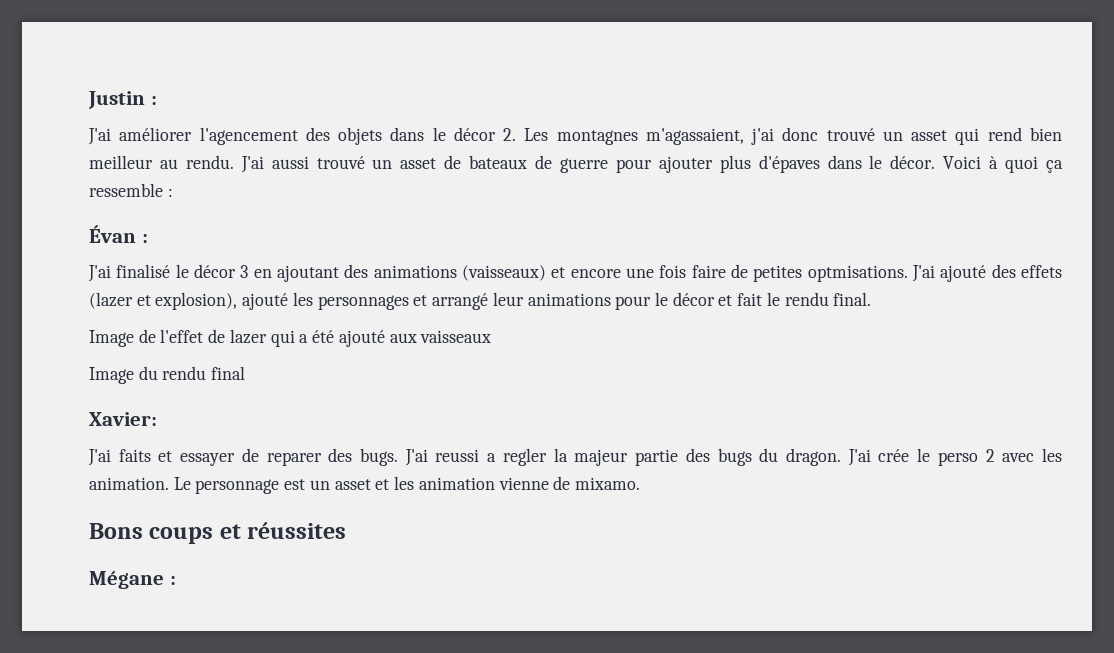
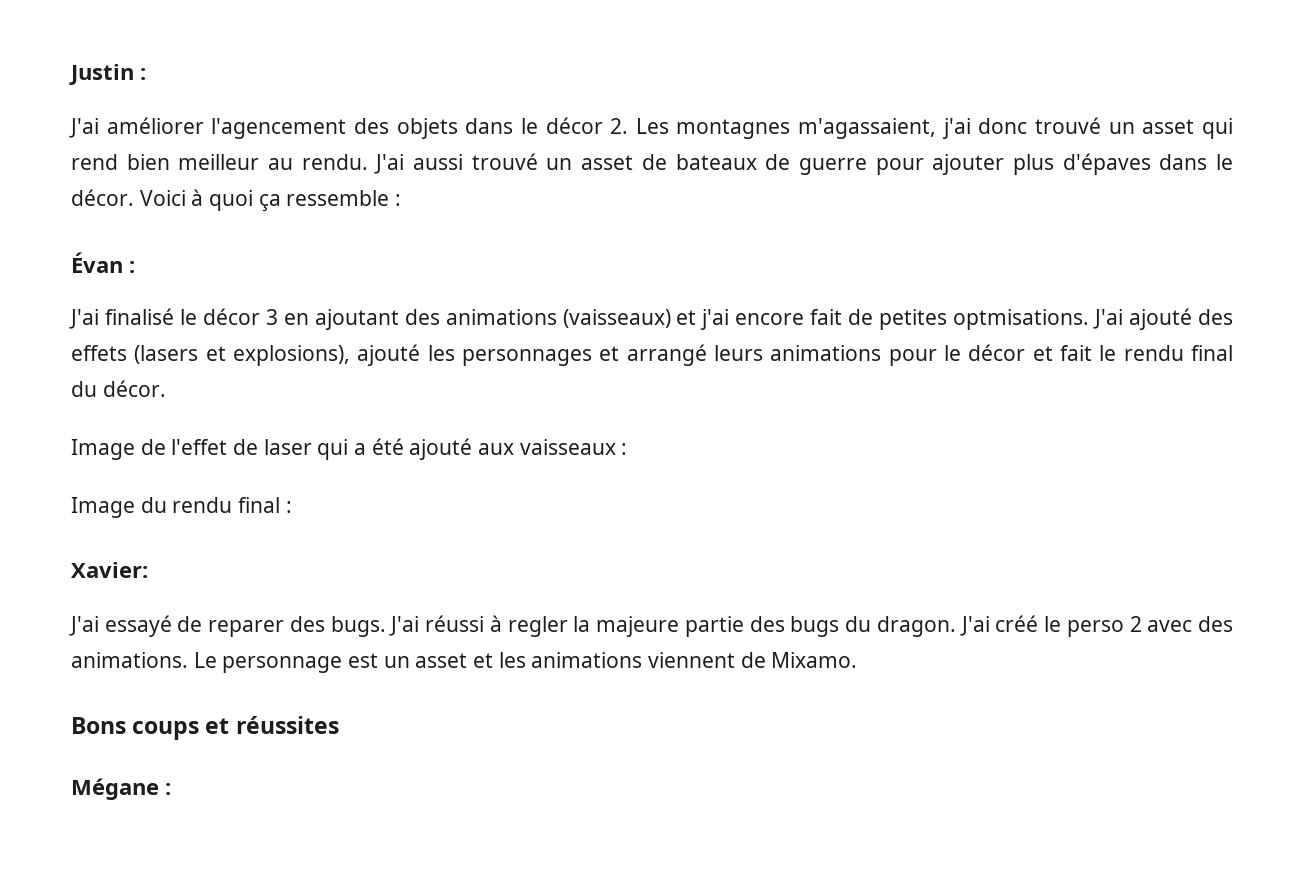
- J'ai finalisé le décor 3 en ajoutant des animations (vaisseaux) et encore une fois faire de petites optmisations.
+ J'ai finalisé le décor 3 en ajoutant des animations (vaisseaux) et j'ai encore fait de petites optmisations.
- J'ai ajouté des effets (lazer et explosion), ajouté les personnages et arrangé leur animations pour le décor et fait le rendu final.
+ J'ai ajouté des effets (lasers et explosions), ajouté les personnages et arrangé leurs animations pour le décor et fait le rendu final du décor.
- Image de l'effet de lazer qui a été ajouté aux vaisseaux
+ Image de l'effet de laser qui a été ajouté aux vaisseaux :
- Image du rendu final
+ Image du rendu final :
- J'ai faits et essayer de reparer des bugs.
+ J'ai essayé de reparer des bugs.
- J'ai reussi a regler la majeur partie des bugs du dragon.
+ J'ai réussi à regler la majeure partie des bugs du dragon.
- J'ai crée le perso 2 avec les animation.
+ J'ai créé le perso 2 avec des animations.
- Le personnage est un asset et les animation vienne de mixamo.
+ Le personnage est un asset et les animations viennent de Mixamo.

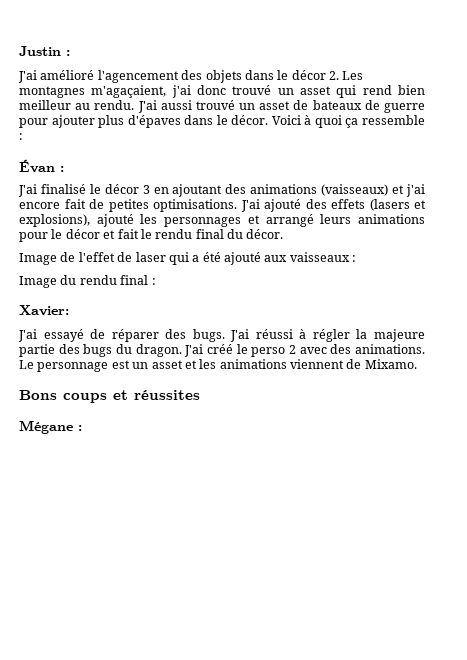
- J'ai améliorer l'agencement des objets dans le décor 2. Les montagnes m'agassaient, j'ai donc trouvé un asset qui rend bien meilleur au rendu.
+ J'ai amélioré l'agencement des objets dans le décor 2. Les montagnes m'agaçaient, j'ai donc trouvé un asset qui rend bien meilleur au rendu.
- J'ai finalisé le décor 3 en ajoutant des animations (vaisseaux) et j'ai encore fait de petites optmisations.
+ J'ai finalisé le décor 3 en ajoutant des animations (vaisseaux) et j'ai encore fait de petites optimisations.
- J'ai essayé de reparer des bugs.
+ J'ai essayé de réparer des bugs.
- J'ai réussi à regler la majeure partie des bugs du dragon.
+ J'ai réussi à régler la majeure partie des bugs du dragon.

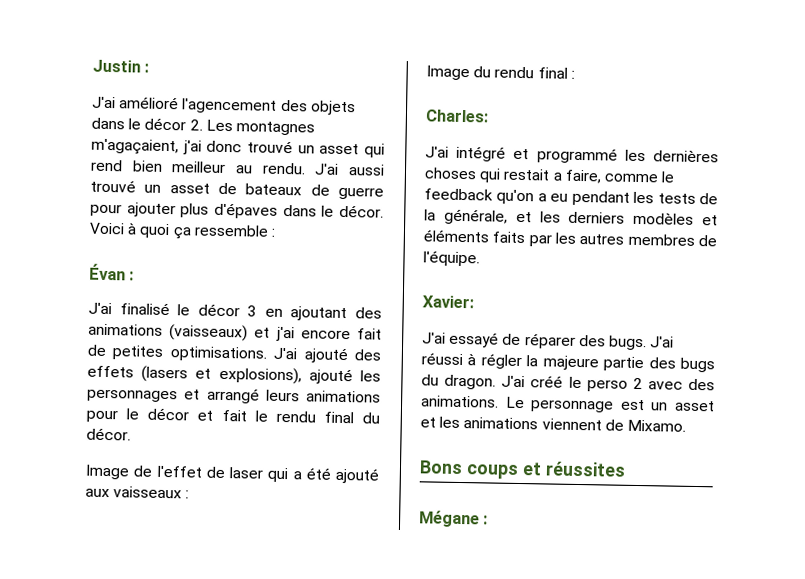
+ Charles:
+ J'ai intégré et programmé les dernières choses qui restait a faire, comme le feedback qu'on a eu pendant les tests de la générale, et les derniers modèles et éléments faits par les autres membres de l'équipe.

